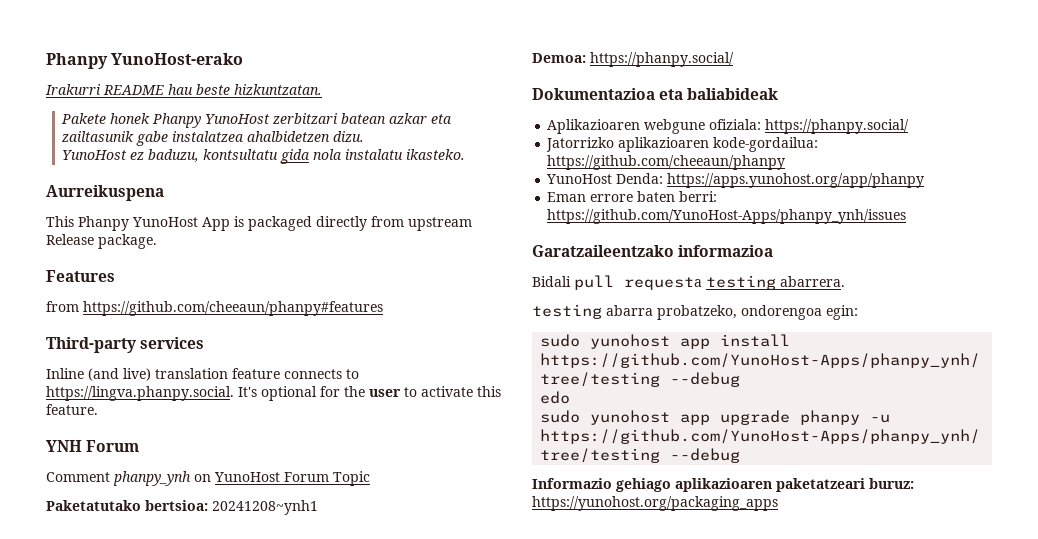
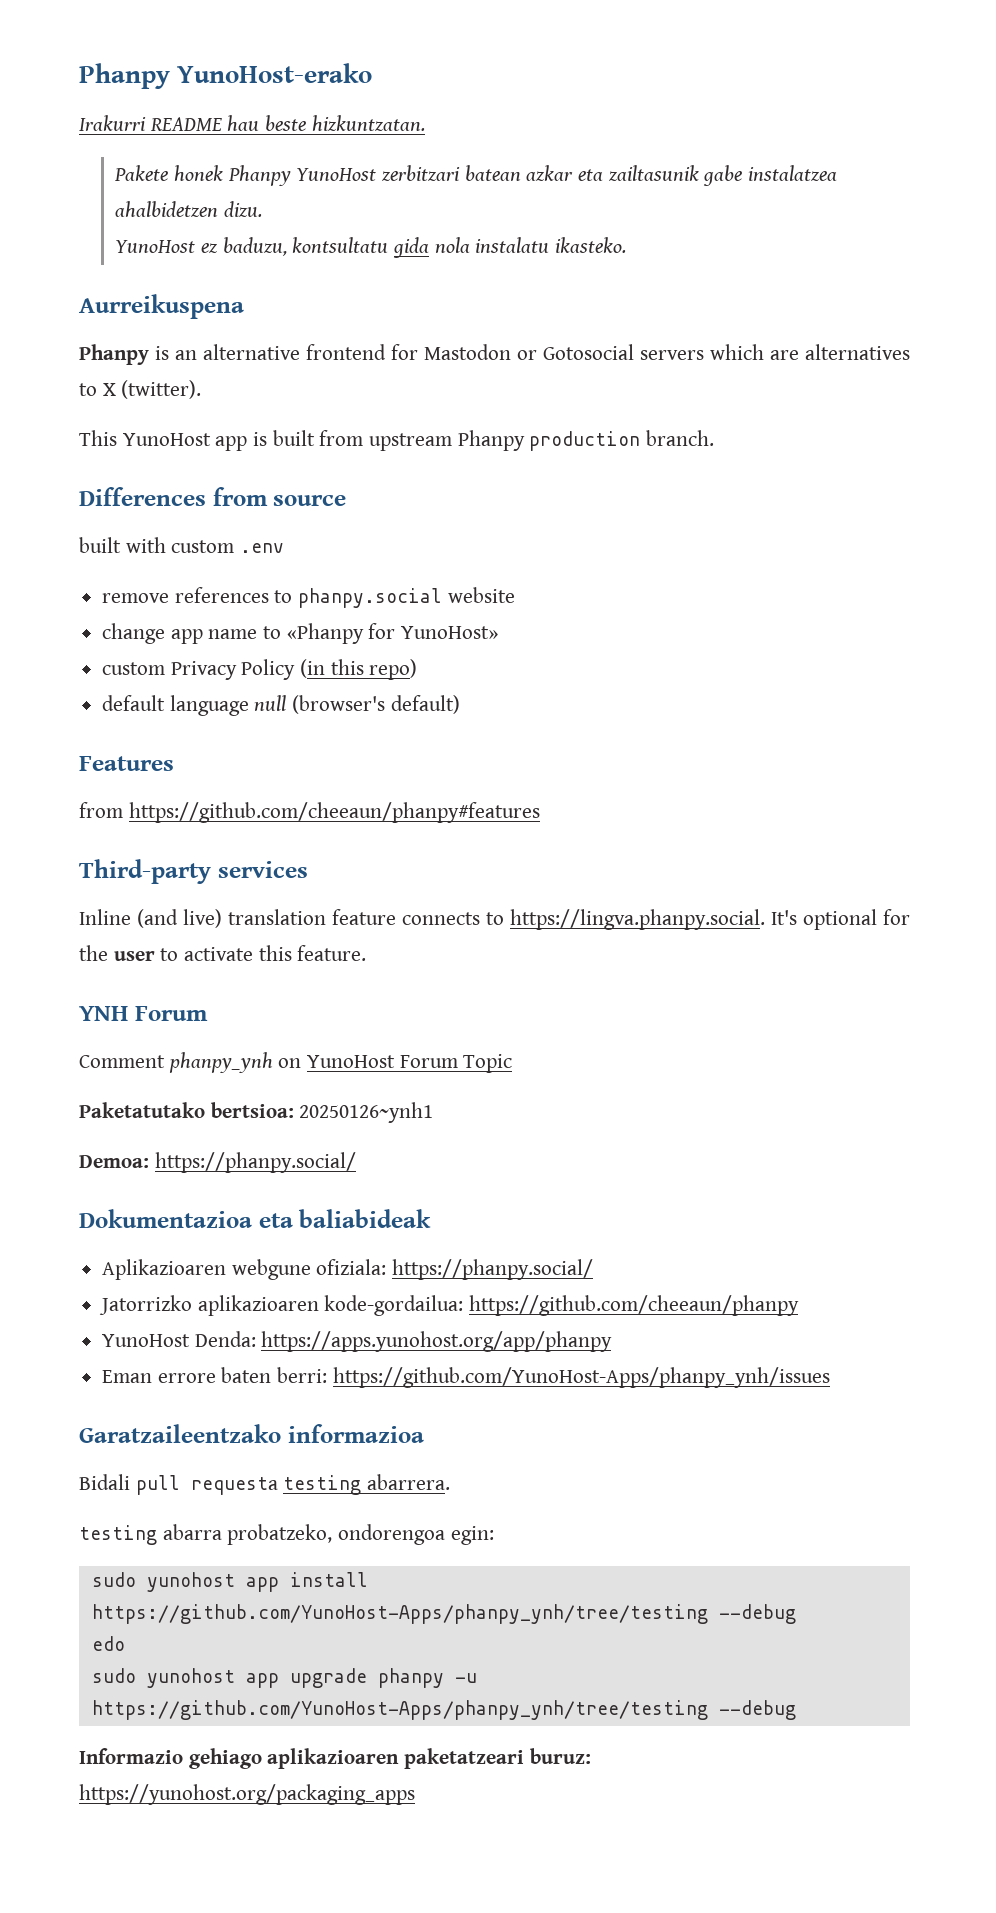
- This Phanpy YunoHost App is packaged directly from upstream Release package.
+ Phanpy is an alternative frontend for Mastodon or Gotosocial servers which are alternatives to X (twitter).
+ This YunoHost app is built from upstream Phanpy production branch.
+ Differences from source
+ built with custom .env
+ remove references to phanpy.social website
+ change app name to «Phanpy for YunoHost»
+ custom Privacy Policy (in this repo)
+ default language null (browser's default)
- Paketatutako bertsioa: 20241208~ynh1
+ Paketatutako bertsioa: 20250126~ynh1

